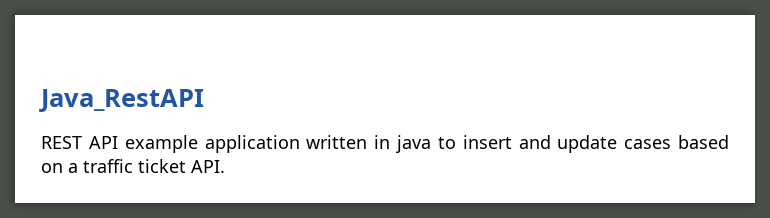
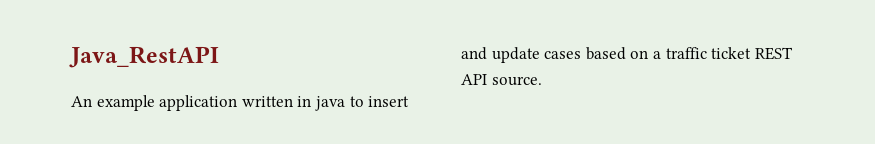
- REST API example application written in java to insert and update cases based on a traffic ticket API.
+ An example application written in java to insert and update cases based on a traffic ticket REST API source.

